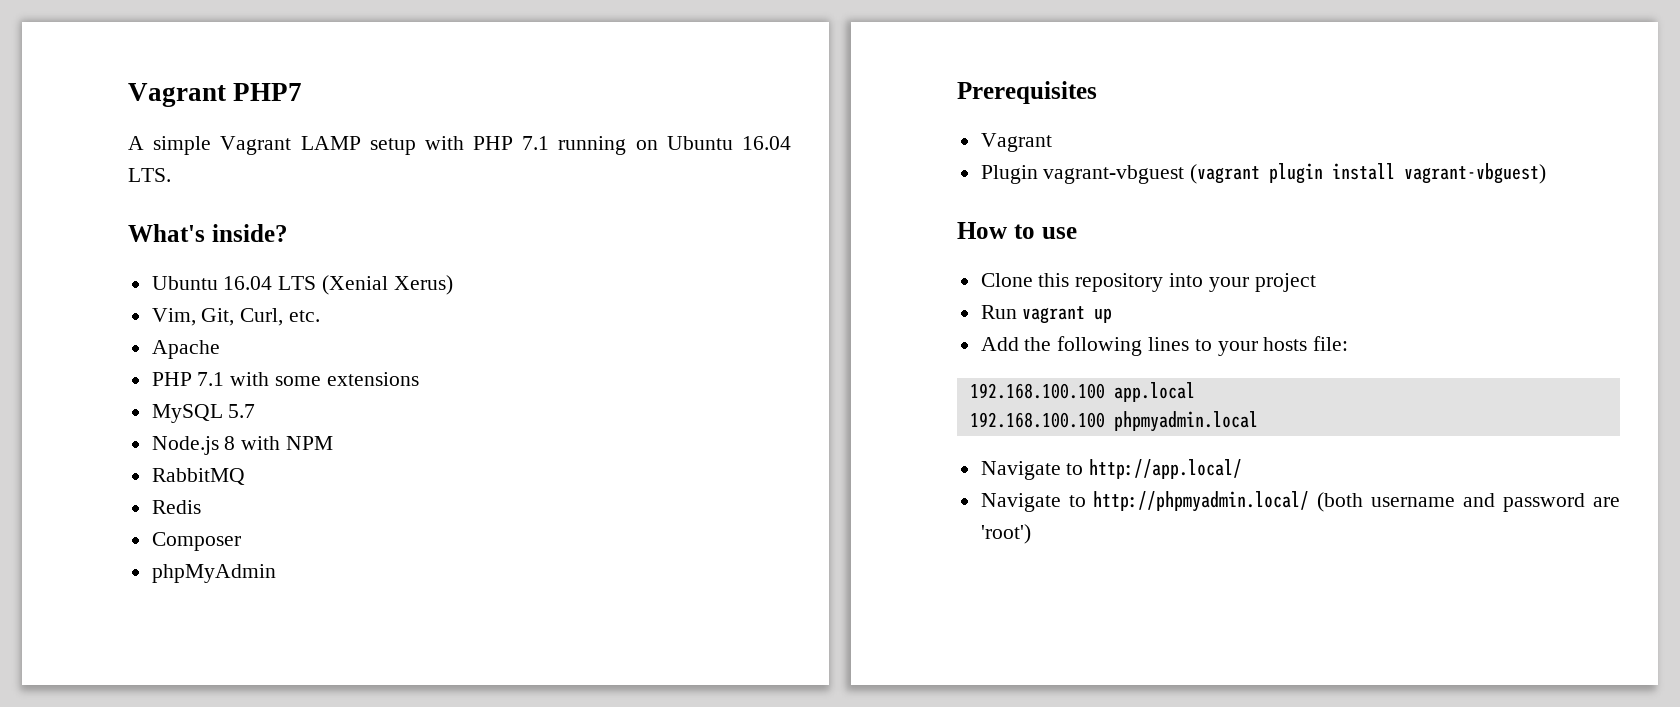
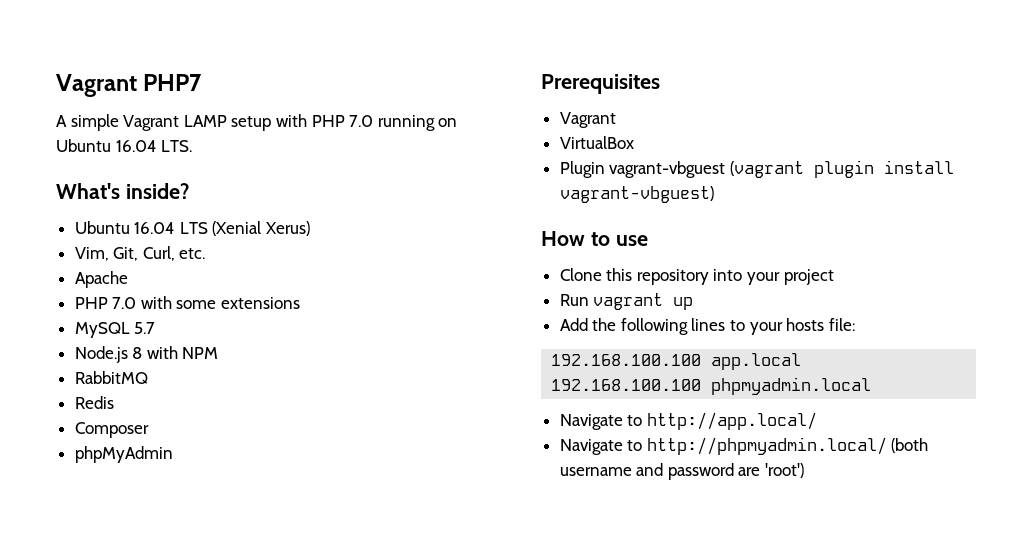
- A simple Vagrant LAMP setup with PHP 7.1 running on Ubuntu 16.04 LTS.
+ A simple Vagrant LAMP setup with PHP 7.0 running on Ubuntu 16.04 LTS.
- PHP 7.1 with some extensions
+ PHP 7.0 with some extensions
+ VirtualBox

